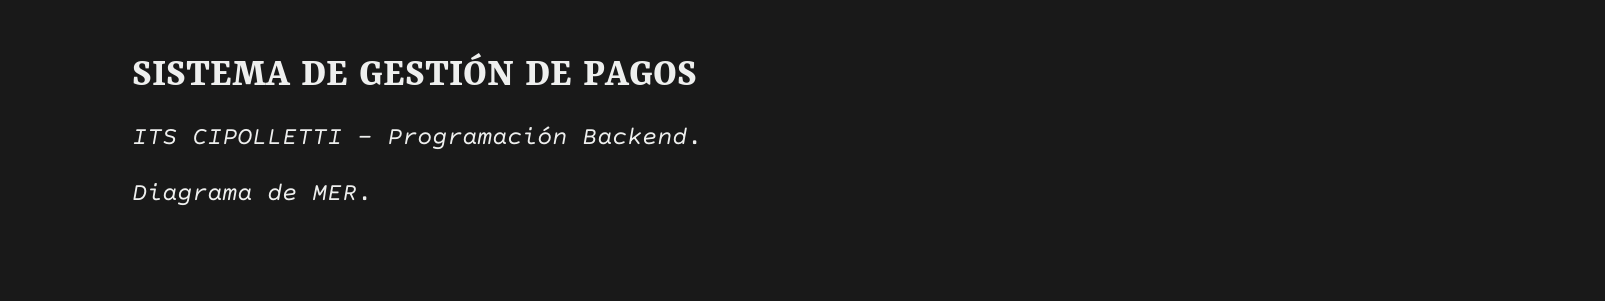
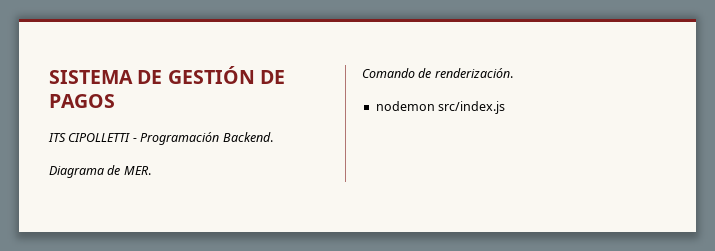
+ Comando de renderización.
+ nodemon src/index.js

